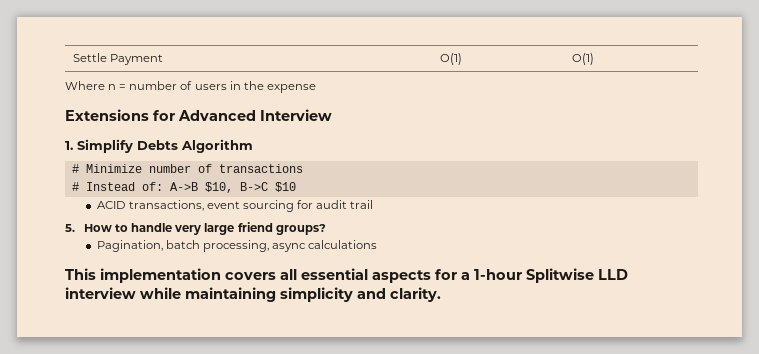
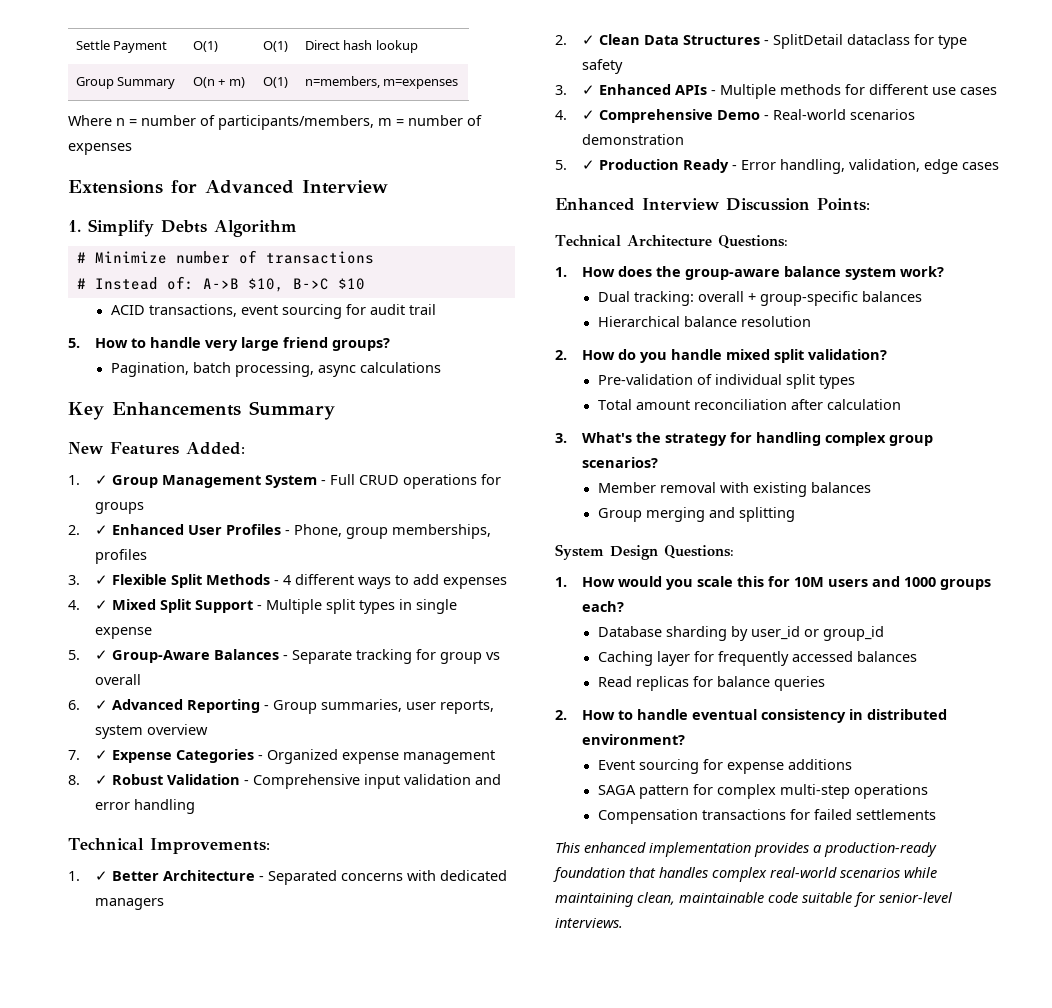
- Settle Payment | O(1) | O(1)
+ Settle Payment | O(1) | O(1) | Direct hash lookup
+ Group Summary | O(n + m) | O(1) | n=members, m=expenses
- Where n = number of users in the expense
+ Where n = number of participants/members, m = number of expenses
- This implementation covers all essential aspects for a 1-hour Splitwise LLD interview while maintaining simplicity and clarity.
+ Key Enhancements Summary
+ New Features Added:
+ 1. ✓ Group Management System - Full CRUD operations for groups
+ 2. ✓ Enhanced User Profiles - Phone, group memberships, profiles
+ 3. ✓ Flexible Split Methods - 4 different ways to add expenses
+ 4. ✓ Mixed Split Support - Multiple split types in single expense
+ 5. ✓ Group-Aware Balances - Separate tracking for group vs overall
+ 6. ✓ Advanced Reporting - Group summaries, user reports, system overview
+ 7. ✓ Expense Categories - Organized expense management
+ 8. ✓ Robust Validation - Comprehensive input validation and error handling
+ Technical Improvements:
+ 1. ✓ Better Architecture - Separated concerns with dedicated managers
+ 2. ✓ Clean Data Structures - SplitDetail dataclass for type safety
+ 3. ✓ Enhanced APIs - Multiple methods for different use cases
+ 4. ✓ Comprehensive Demo - Real-world scenarios demonstration
+ 5. ✓ Production Ready - Error handling, validation, edge cases
+ Enhanced Interview Discussion Points:
+ Technical Architecture Questions:
+ 1. How does the group-aware balance system work?
+ Dual tracking: overall + group-specific balances
+ Hierarchical balance resolution
+ 2. How do you handle mixed split validation?
+ Pre-validation of individual split types
+ Total amount reconciliation after calculation
+ 3. What's the strategy for handling complex group scenarios?
+ Member removal with existing balances
+ Group merging and splitting
+ System Design Questions:
+ 1. How would you scale this for 10M users and 1000 groups each?
+ Database sharding by user_id or group_id
+ Caching layer for frequently accessed balances
+ Read replicas for balance queries
+ 2. How to handle eventual consistency in distributed environment?
+ Event sourcing for expense additions
+ SAGA pattern for complex multi-step operations
+ Compensation transactions for failed settlements
+ This enhanced implementation provides a production-ready foundation that handles complex real-world scenarios while maintaining clean, maintainable code suitable for senior-level interviews.

